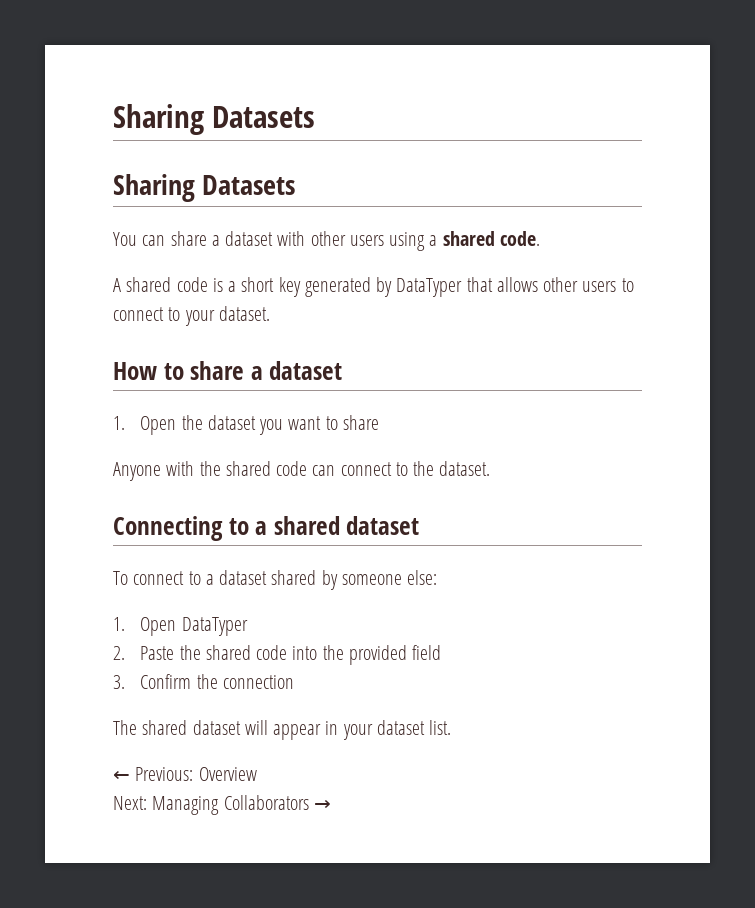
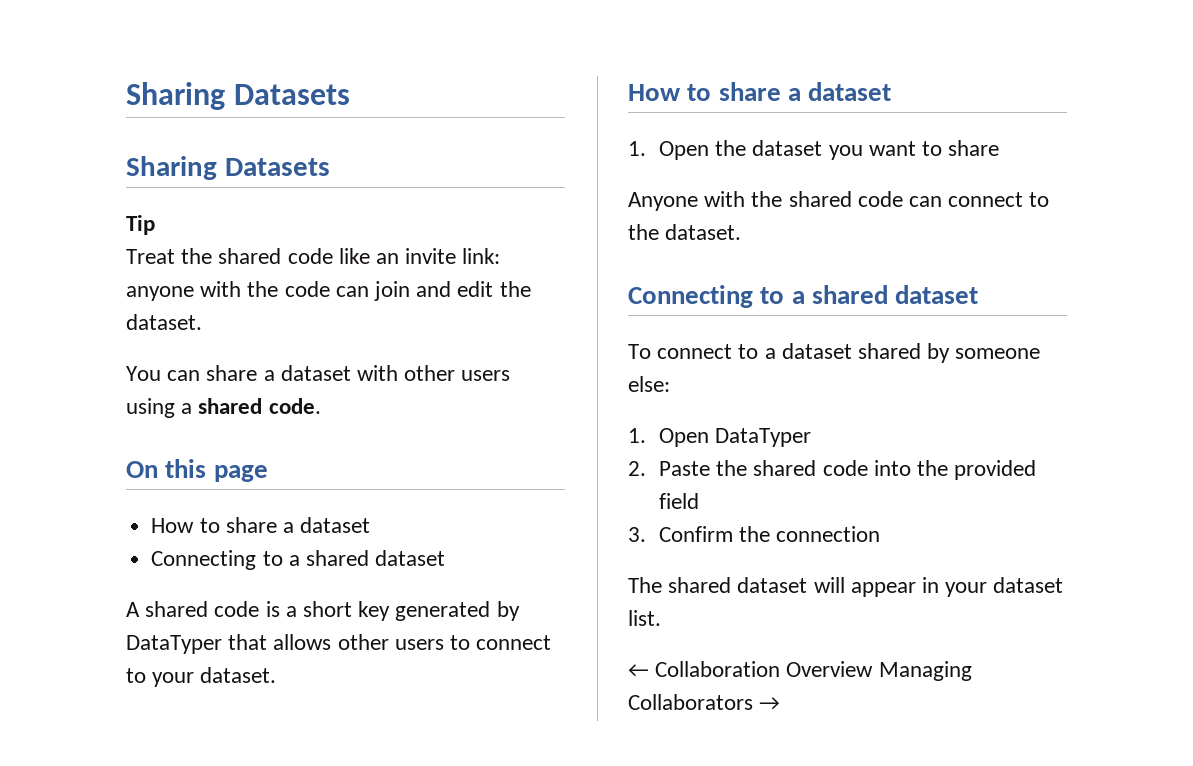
+ Tip
+ Treat the shared code like an invite link: anyone with the code can join and edit the dataset.
+ On this page
+ How to share a dataset
+ Connecting to a shared dataset
- ← Previous: Overview
- Next: Managing Collaborators →
+ ← Collaboration Overview Managing Collaborators →

